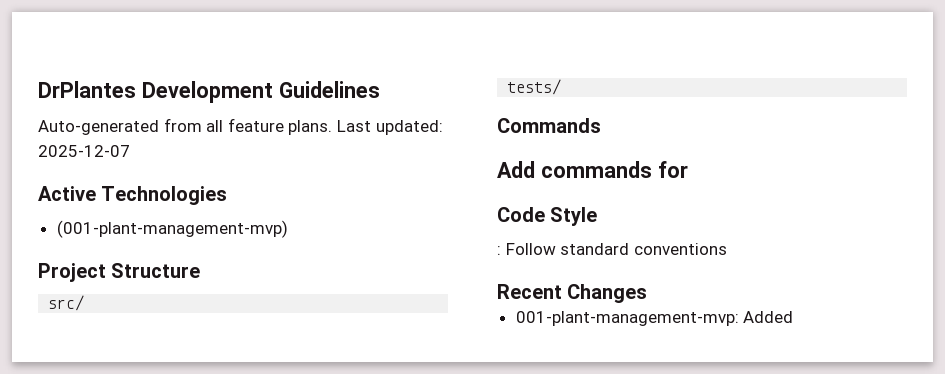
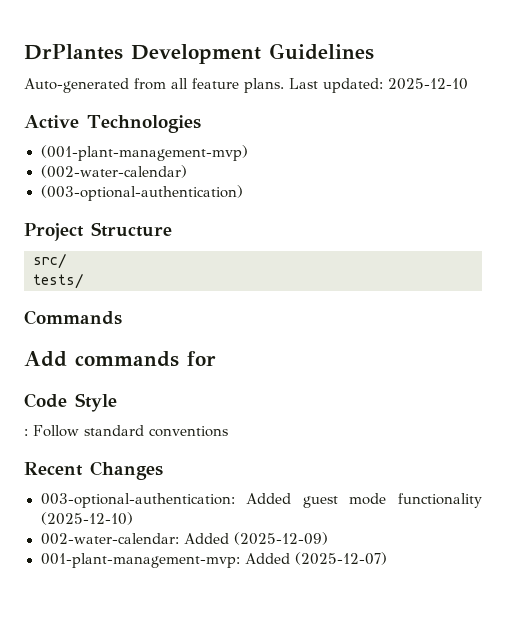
- Last updated: 2025-12-07
+ Last updated: 2025-12-10
+ (002-water-calendar)
+ (003-optional-authentication)
+ 003-optional-authentication: Added guest mode functionality (2025-12-10)
+ 002-water-calendar: Added (2025-12-09)
- 001-plant-management-mvp: Added
+ 001-plant-management-mvp: Added (2025-12-07)

